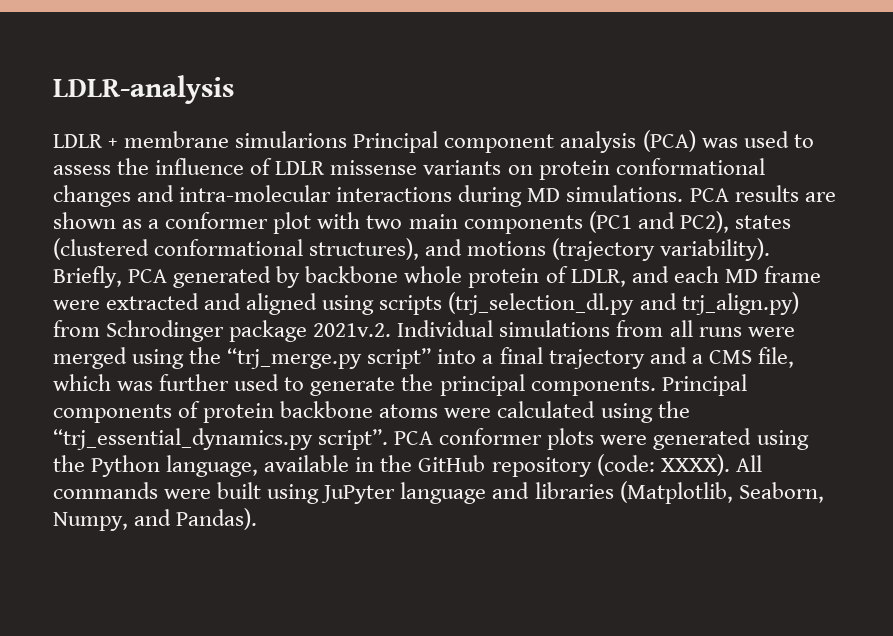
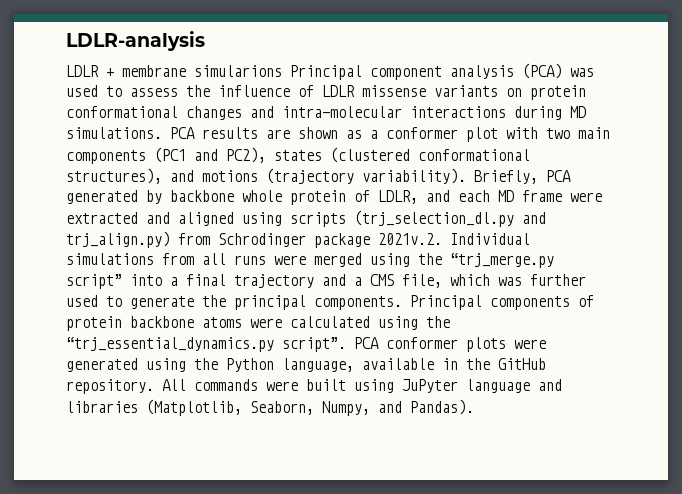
- PCA conformer plots were generated using the Python language, available in the GitHub repository (code: XXXX).
+ PCA conformer plots were generated using the Python language, available in the GitHub repository.

